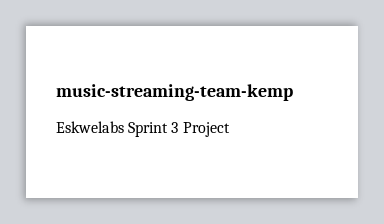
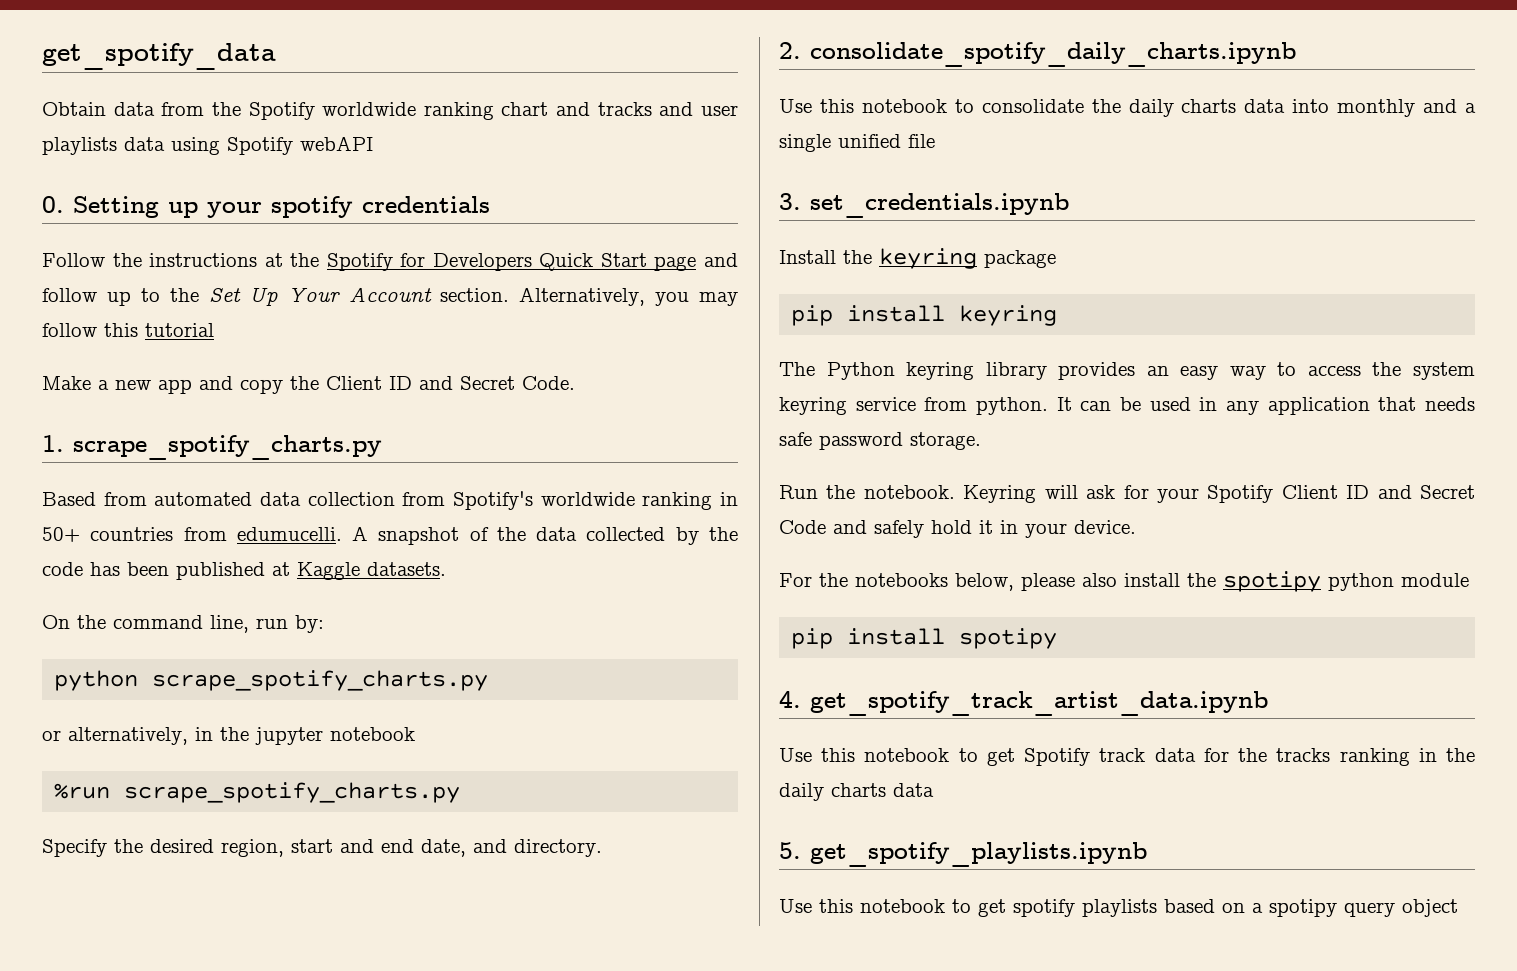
- music-streaming-team-kemp
- Eskwelabs Sprint 3 Project
+ get_spotify_data
+ Obtain data from the Spotify worldwide ranking chart and tracks and user playlists data using Spotify webAPI
+ 0. Setting up your spotify credentials
+ Follow the instructions at the Spotify for Developers Quick Start page and follow up to the Set Up Your Account section. Alternatively, you may follow this tutorial
+ Make a new app and copy the Client ID and Secret Code.
+ 1. scrape_spotify_charts.py
+ Based from automated data collection from Spotify's worldwide ranking in 50+ countries from edumucelli. A snapshot of the data collected by the code has been published at Kaggle datasets.
+ On the command line, run by:
+ python scrape_spotify_charts.py
+ or alternatively, in the jupyter notebook
+ %run scrape_spotify_charts.py
+ Specify the desired region, start and end date, and directory.
+ 2. consolidate_spotify_daily_charts.ipynb
+ Use this notebook to consolidate the daily charts data into monthly and a single unified file
+ 3. set_credentials.ipynb
+ Install the keyring package
+ pip install keyring
+ The Python keyring library provides an easy way to access the system keyring service from python. It can be used in any application that needs safe password storage.
+ Run the notebook. Keyring will ask for your Spotify Client ID and Secret Code and safely hold it in your device.
+ For the notebooks below, please also install the spotipy python module
+ pip install spotipy
+ 4. get_spotify_track_artist_data.ipynb
+ Use this notebook to get Spotify track data for the tracks ranking in the daily charts data
+ 5. get_spotify_playlists.ipynb
+ Use this notebook to get spotify playlists based on a spotipy query object

